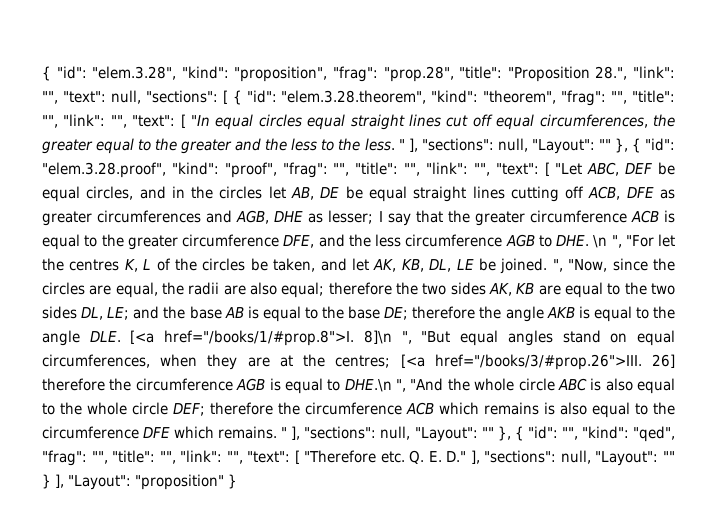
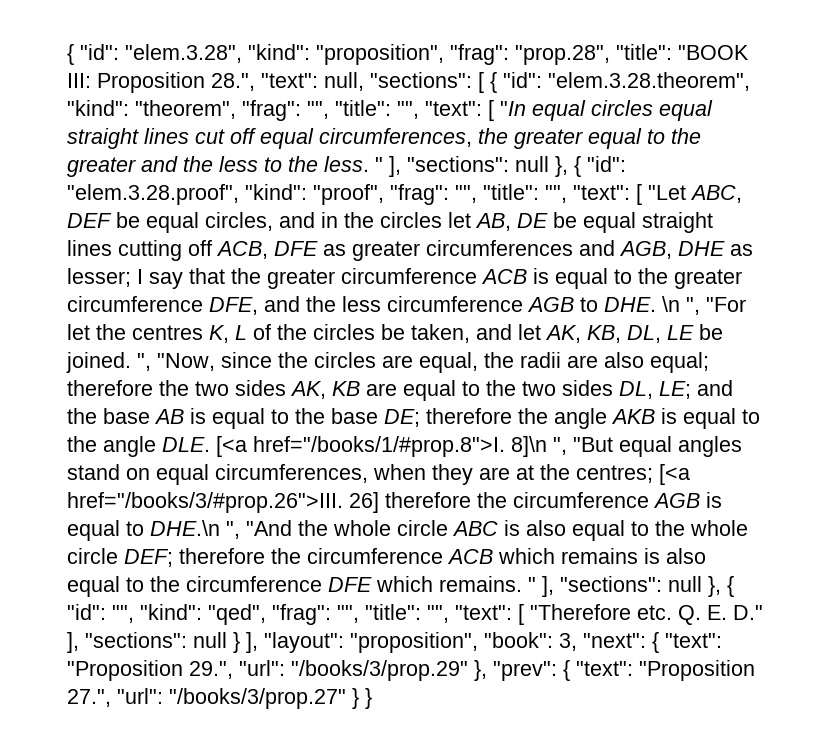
- { "id": "elem.3.28", "kind": "proposition", "frag": "prop.28", "title": "Proposition 28.", "link": "", "text": null, "sections": [ { "id": "elem.3.28.theorem", "kind": "theorem", "frag": "", "title": "", "link": "", "text": [ "In equal circles equal straight lines cut off equal circumferences, the greater equal to the greater and the less to the less. " ], "sections": null, "Layout": "" }, { "id":
+ { "id": "elem.3.28", "kind": "proposition", "frag": "prop.28", "title": "BOOK III: Proposition 28.", "text": null, "sections": [ { "id": "elem.3.28.theorem", "kind": "theorem", "frag": "", "title": "", "text": [ "In equal circles equal straight lines cut off equal circumferences, the greater equal to the greater and the less to the less. " ], "sections": null }, { "id":
- "proof", "frag": "", "title": "", "link": "", "text":
+ "proof", "frag": "", "title": "", "text":
- " ], "sections": null, "Layout": "" }, { "id": "", "kind": "qed", "frag": "", "title": "", "link": "", "text": [ "Therefore etc. Q. E. D." ], "sections": null, "Layout": "" } ], "Layout": "proposition" }
+ " ], "sections": null }, { "id": "", "kind": "qed", "frag": "", "title": "", "text": [ "Therefore etc. Q. E. D." ], "sections": null } ], "layout": "proposition", "book": 3, "next": { "text": "Proposition 29.", "url": "/books/3/prop.29" }, "prev": { "text": "Proposition 27.", "url": "/books/3/prop.27" } }

